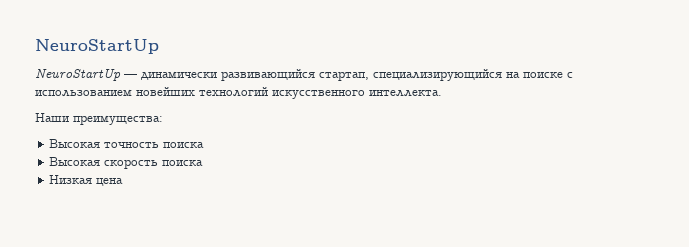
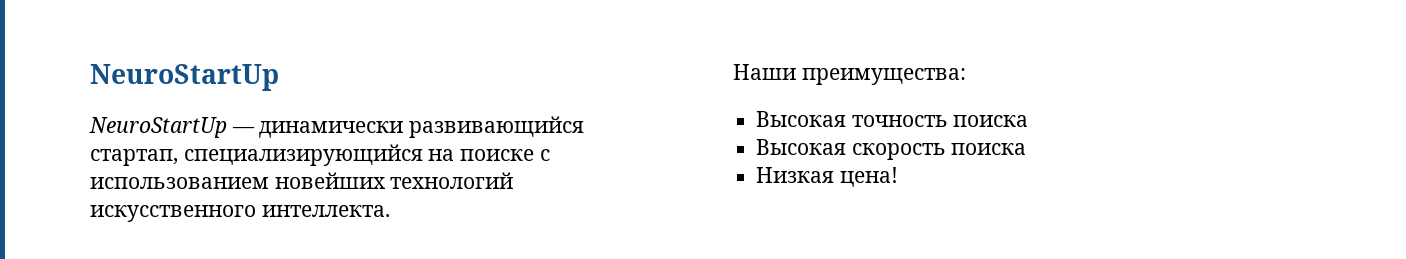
- Низкая цена
+ Низкая цена!

